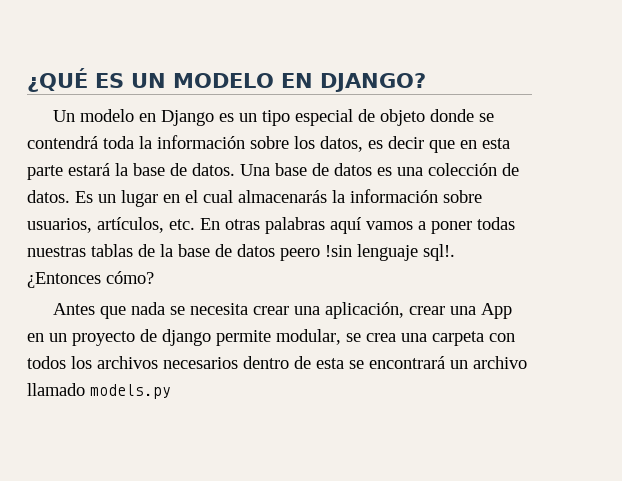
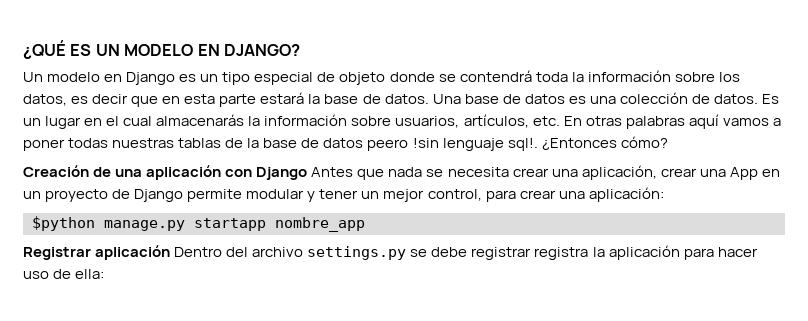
- Antes que nada se necesita crear una aplicación, crear una App en un proyecto de django permite modular, se crea una carpeta con todos los archivos necesarios dentro de esta se encontrará un archivo llamado models.py
+ Creación de una aplicación con Django Antes que nada se necesita crear una aplicación, crear una App en un proyecto de Django permite modular y tener un mejor control, para crear una aplicación:
+ $python manage.py startapp nombre_app
+ Registrar aplicación Dentro del archivo settings.py se debe registrar registra la aplicación para hacer uso de ella:

